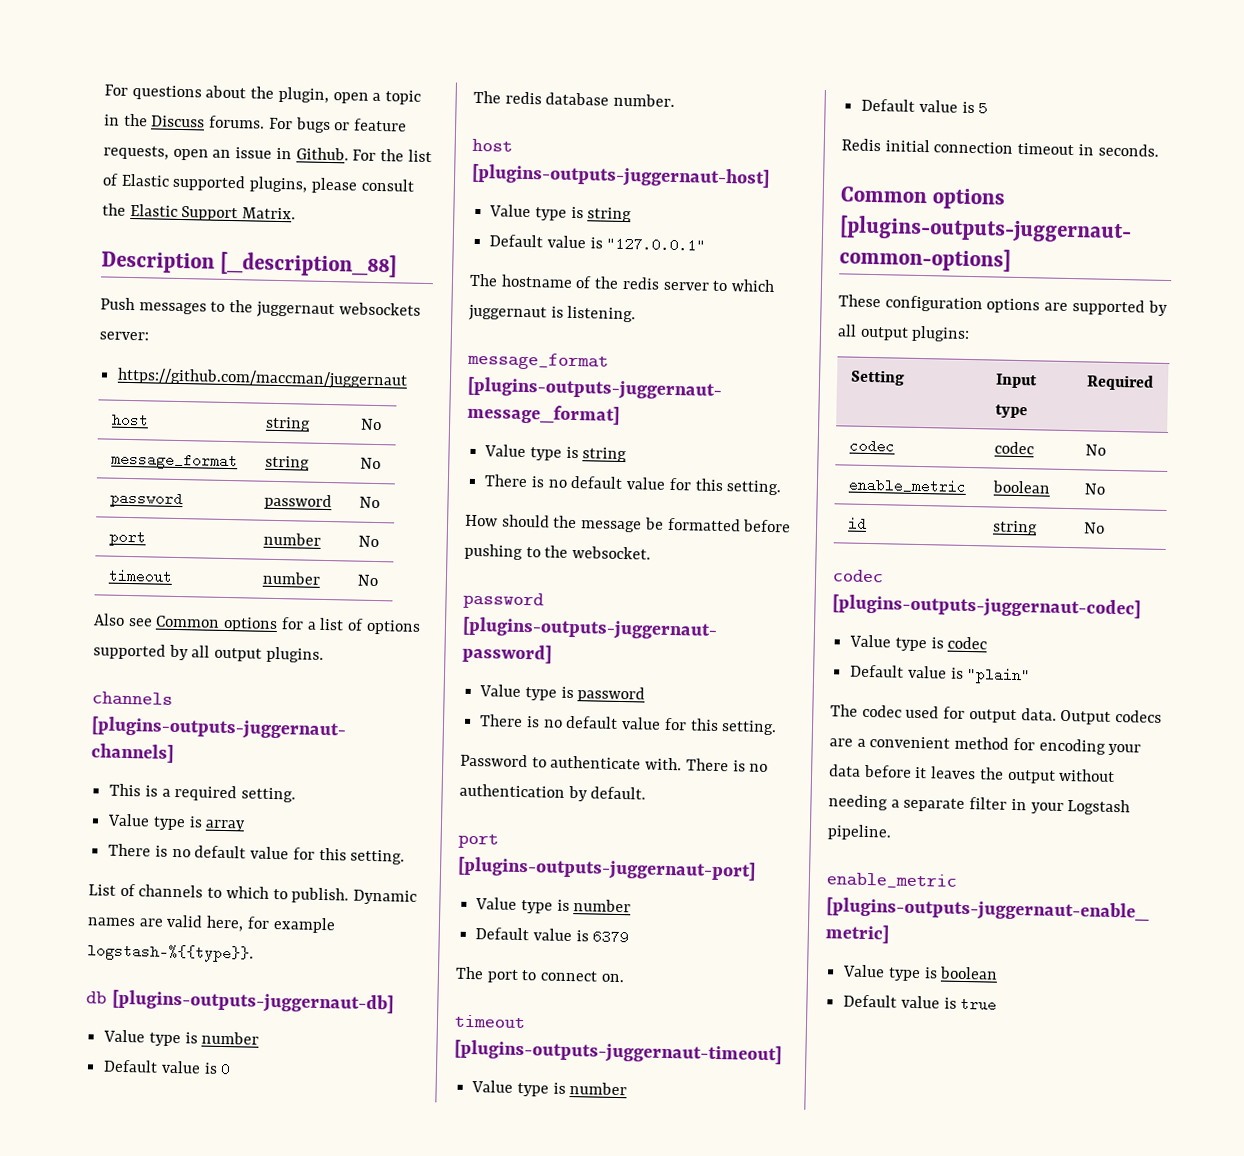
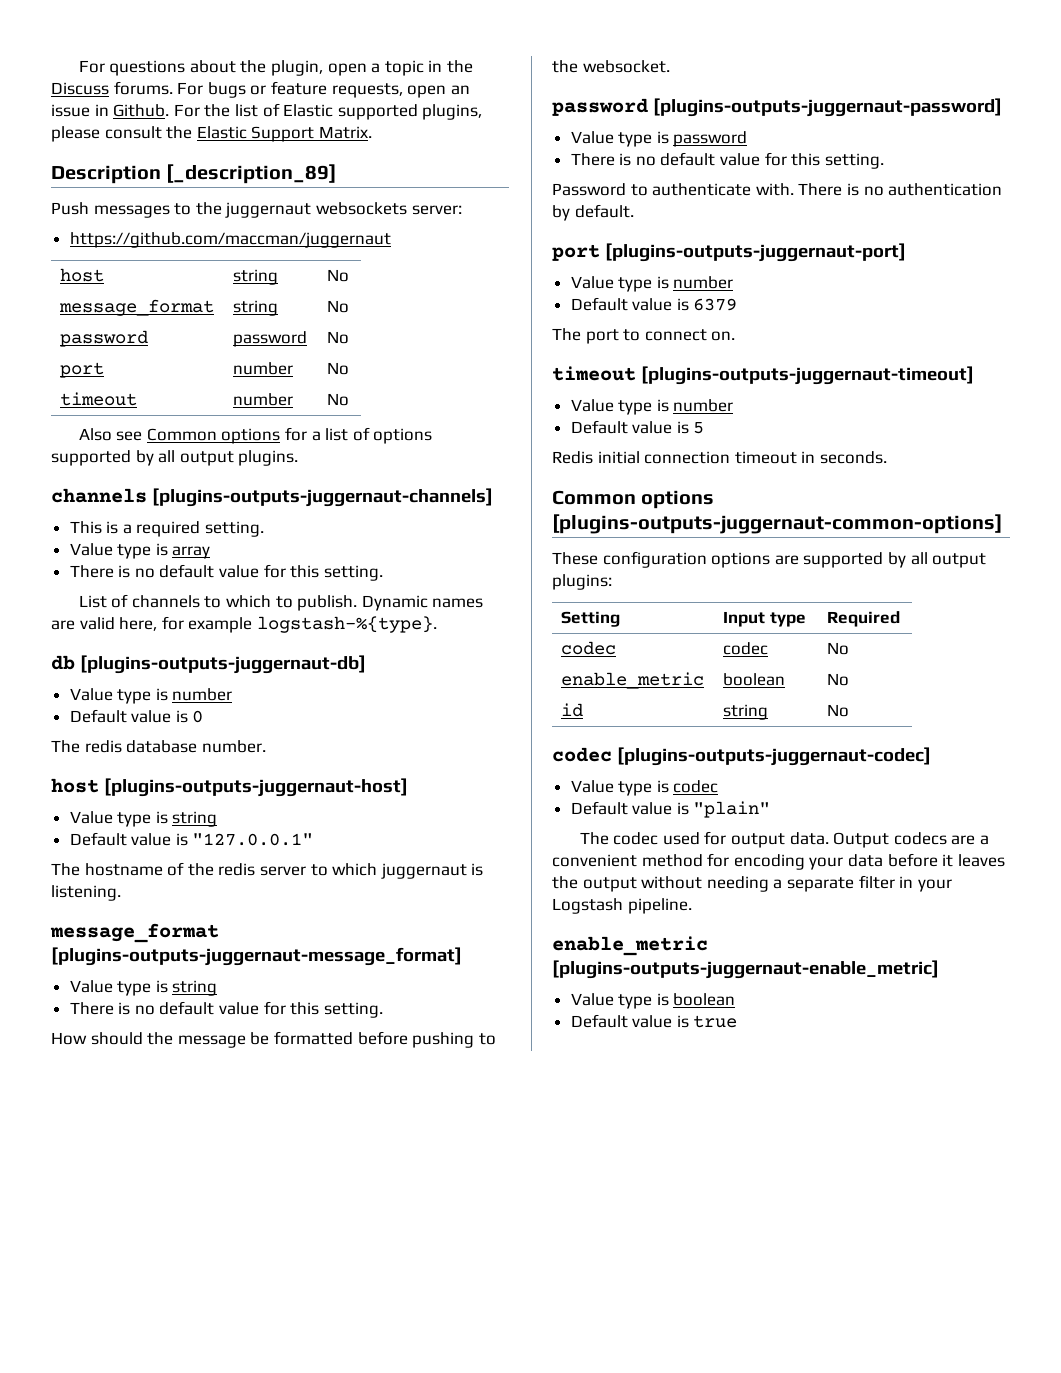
- Description [_description_88]
+ Description [_description_89]
- Dynamic names are valid here, for example logstash-%{{type}}.
+ Dynamic names are valid here, for example logstash-%{type}.

